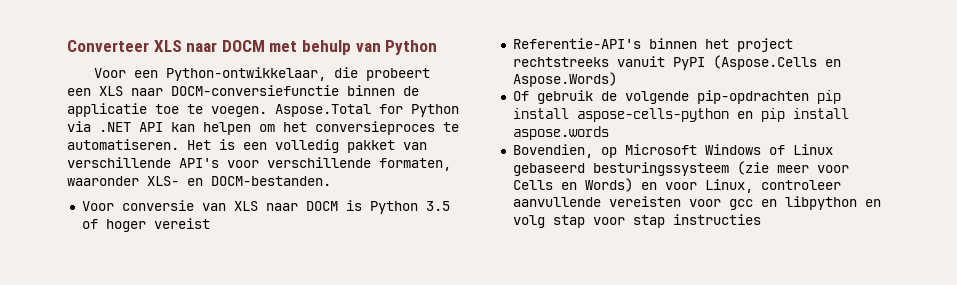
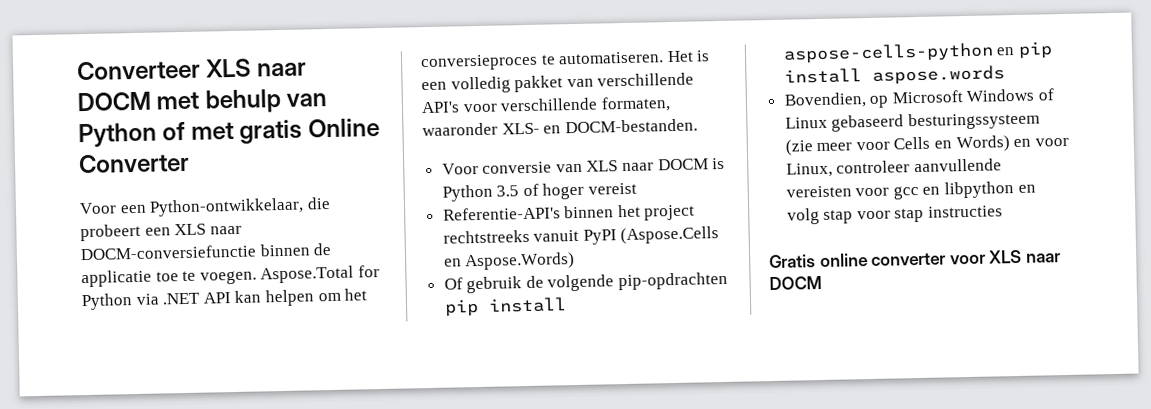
- Converteer XLS naar DOCM met behulp van Python
+ Converteer XLS naar DOCM met behulp van Python of met gratis Online Converter
+ Gratis online converter voor XLS naar DOCM

